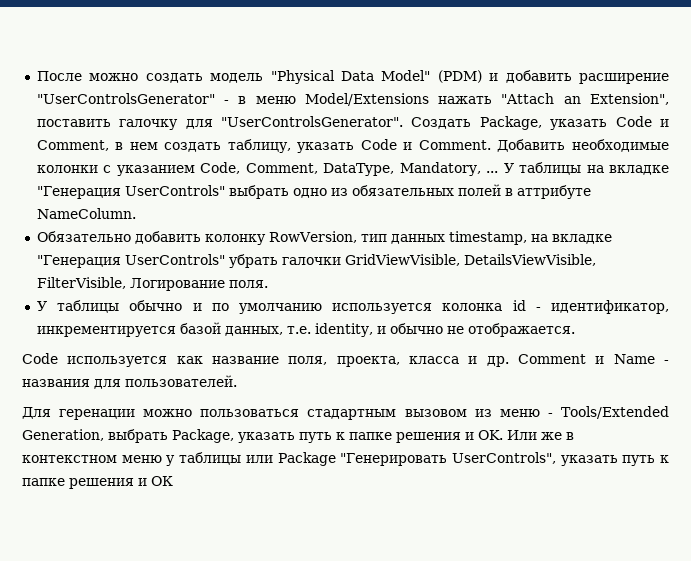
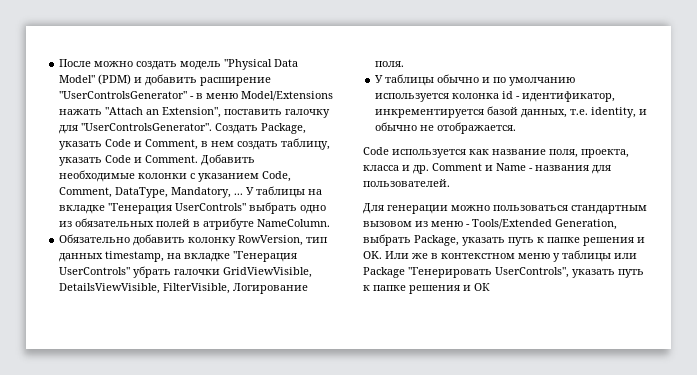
- У таблицы на вкладке "Генерация UserControls" выбрать одно из обязательных полей в аттрибуте NameColumn.
+ У таблицы на вкладке "Генерация UserControls" выбрать одно из обязательных полей в атрибуте NameColumn.
- Для геренации можно пользоваться стадартным вызовом из меню - Tools/Extended Generation, выбрать Package, указать путь к папке решения и OK. Или же в контекстном меню у таблицы или Package "Генерировать UserControls", указать путь к папке решения и ОК
+ Для генерации можно пользоваться стандартным вызовом из меню - Tools/Extended Generation, выбрать Package, указать путь к папке решения и OK. Или же в контекстном меню у таблицы или Package "Генерировать UserControls", указать путь к папке решения и ОК

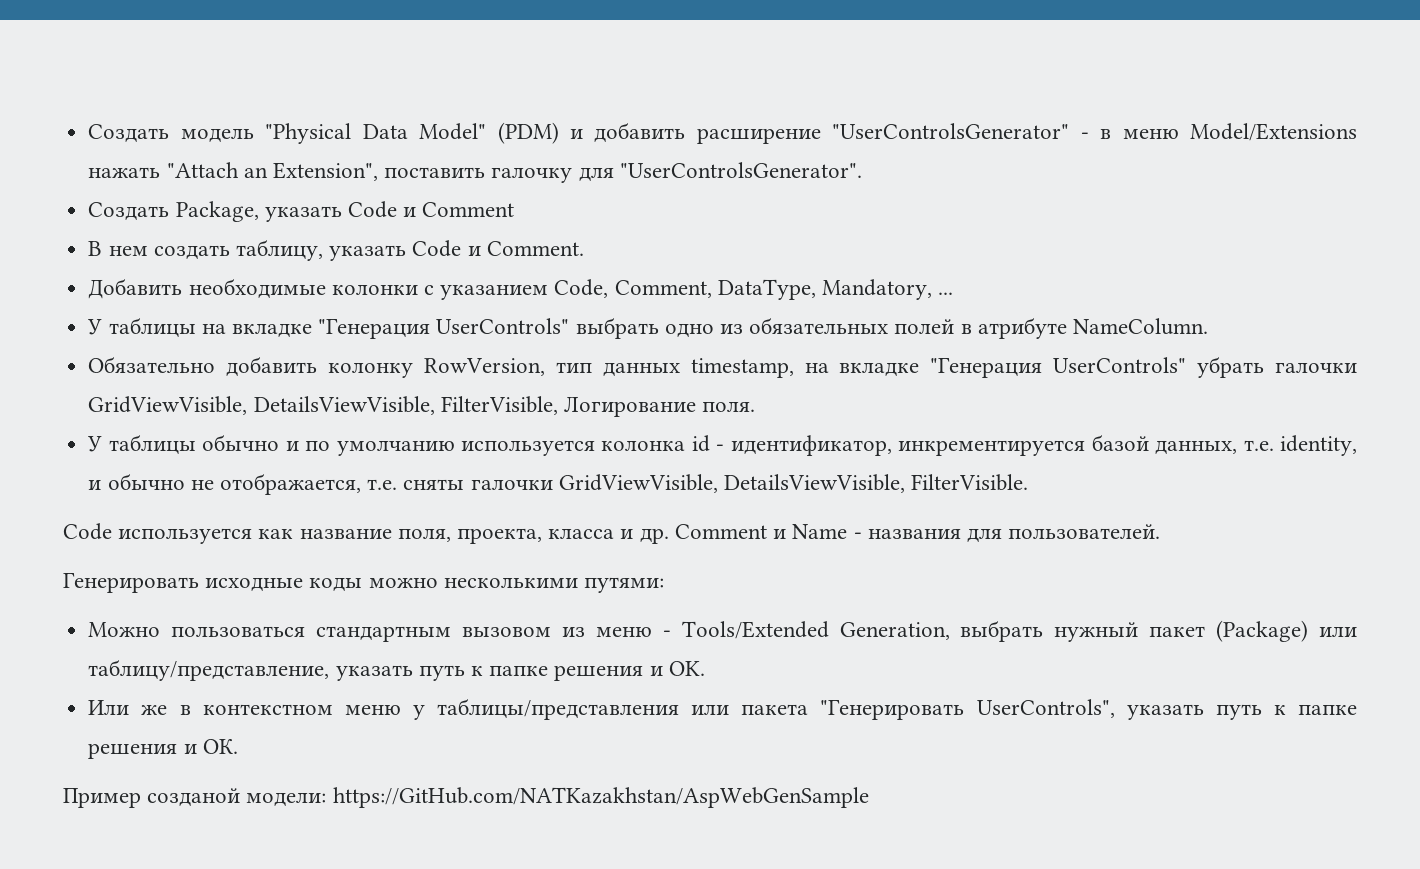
- После можно создать модель "Physical Data Model" (PDM) и добавить расширение "UserControlsGenerator" - в меню Model/Extensions нажать "Attach an Extension", поставить галочку для "UserControlsGenerator". Создать Package, указать Code и Comment, в нем создать таблицу, указать Code и Comment. Добавить необходимые колонки с указанием Code, Comment, DataType, Mandatory, ... У таблицы на вкладке "Генерация UserControls" выбрать одно из обязательных полей в атрибуте NameColumn.
+ Создать модель "Physical Data Model" (PDM) и добавить расширение "UserControlsGenerator" - в меню Model/Extensions нажать "Attach an Extension", поставить галочку для "UserControlsGenerator".
+ Создать Package, указать Code и Comment
+ В нем создать таблицу, указать Code и Comment.
+ Добавить необходимые колонки с указанием Code, Comment, DataType, Mandatory, ...
+ У таблицы на вкладке "Генерация UserControls" выбрать одно из обязательных полей в атрибуте NameColumn.
- У таблицы обычно и по умолчанию используется колонка id - идентификатор, инкрементируется базой данных, т.е. identity, и обычно не отображается.
+ У таблицы обычно и по умолчанию используется колонка id - идентификатор, инкрементируется базой данных, т.е. identity, и обычно не отображается, т.е. сняты галочки GridViewVisible, DetailsViewVisible, FilterVisible.
- Для генерации можно пользоваться стандартным вызовом из меню - Tools/Extended Generation, выбрать Package, указать путь к папке решения и OK. Или же в контекстном меню у таблицы или Package "Генерировать UserControls", указать путь к папке решения и ОК
+ Генерировать исходные коды можно несколькими путями:
+ Можно пользоваться стандартным вызовом из меню - Tools/Extended Generation, выбрать нужный пакет (Package) или таблицу/представление, указать путь к папке решения и OK.
+ Или же в контекстном меню у таблицы/представления или пакета "Генерировать UserControls", указать путь к папке решения и ОК.
+ Пример созданой модели: https://GitHub.com/NATKazakhstan/AspWebGenSample

